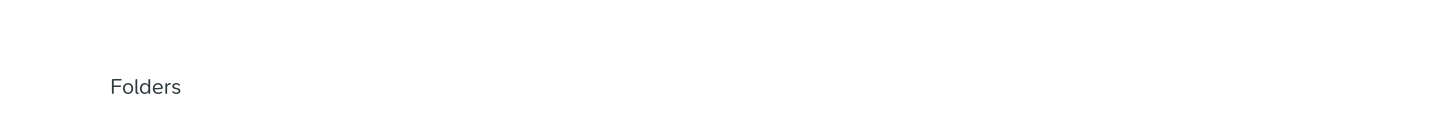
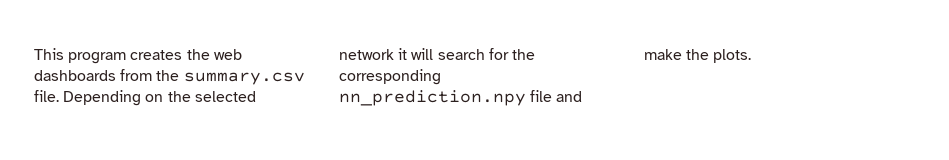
- Folders
+ This program creates the web dashboards from the summary.csv file. Depending on the selected network it will search for the corresponding nn_prediction.npy file and make the plots.

